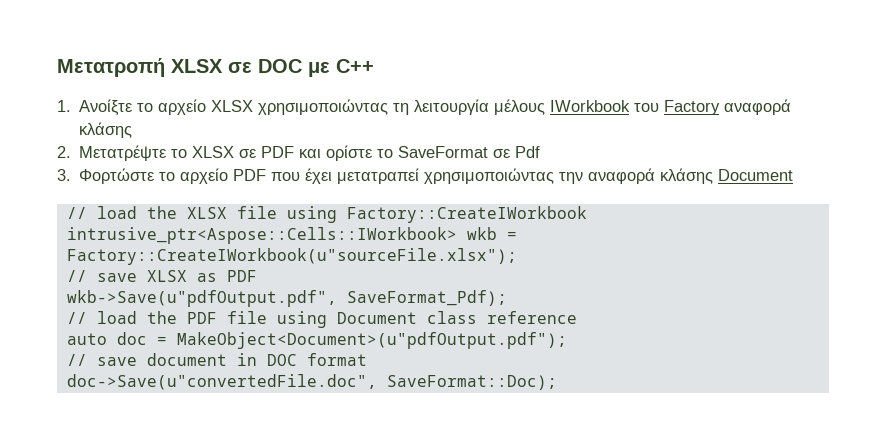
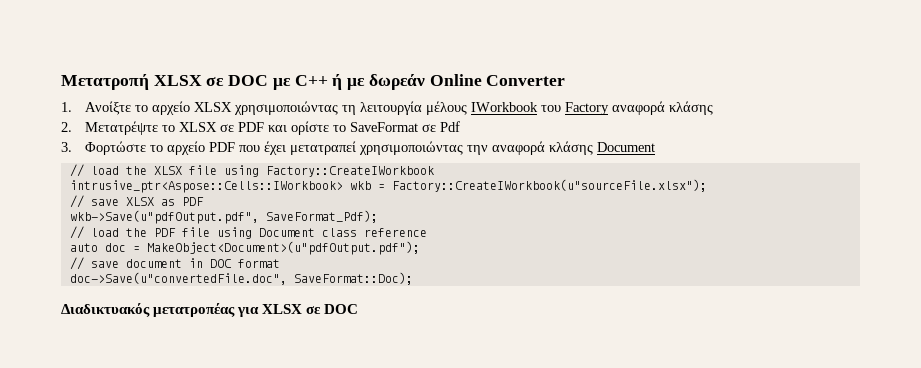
- Μετατροπή XLSX σε DOC με C++
+ Μετατροπή XLSX σε DOC με C++ ή με δωρεάν Online Converter
+ Διαδικτυακός μετατροπέας για XLSX σε DOC

